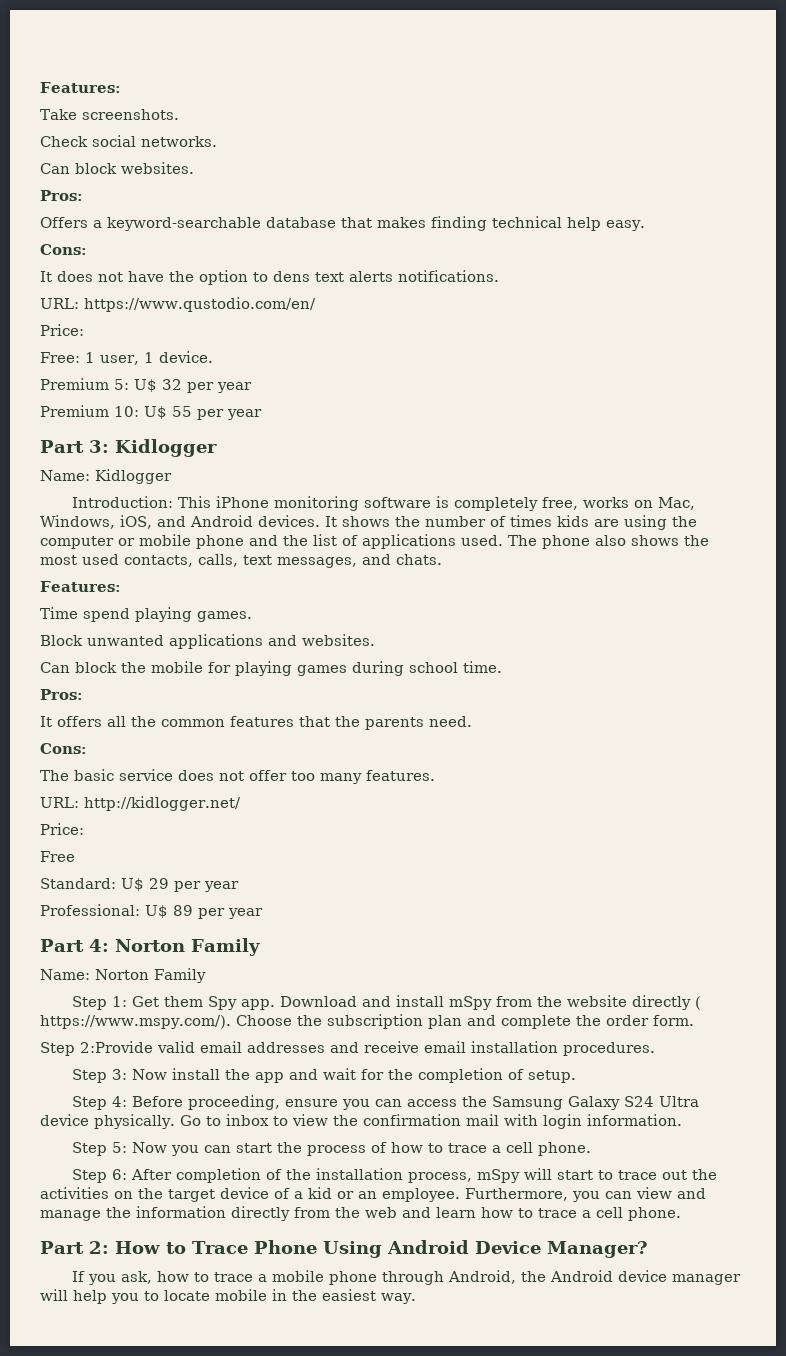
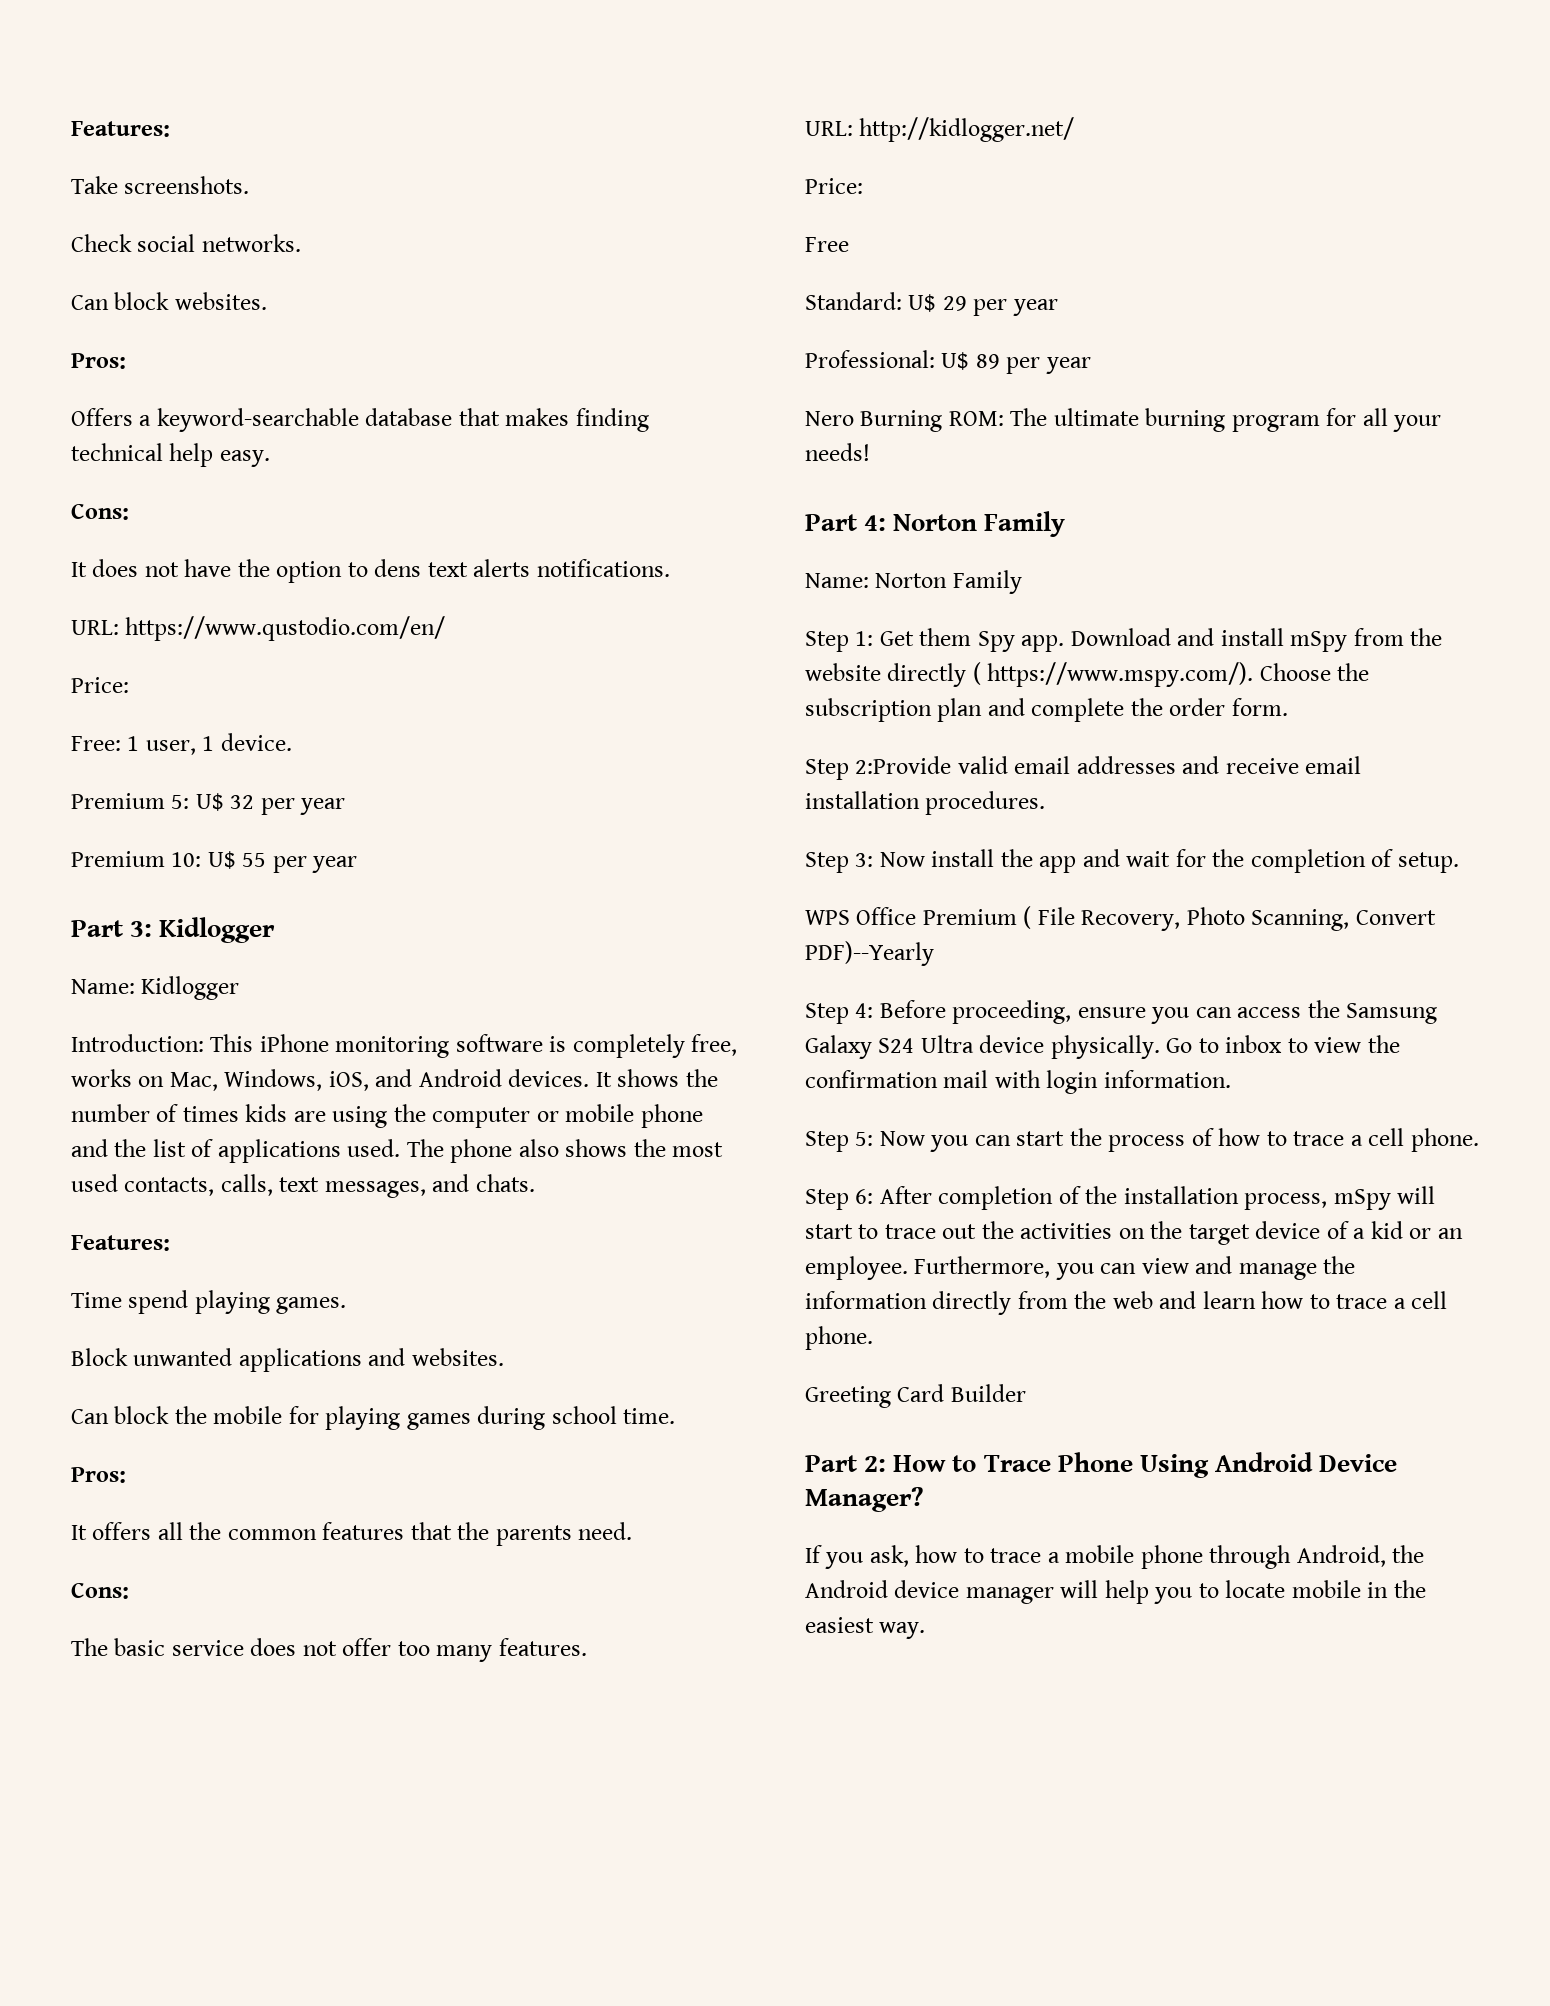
+ Nero Burning ROM: The ultimate burning program for all your needs!
+ WPS Office Premium ( File Recovery, Photo Scanning, Convert PDF)--Yearly
+ Greeting Card Builder

